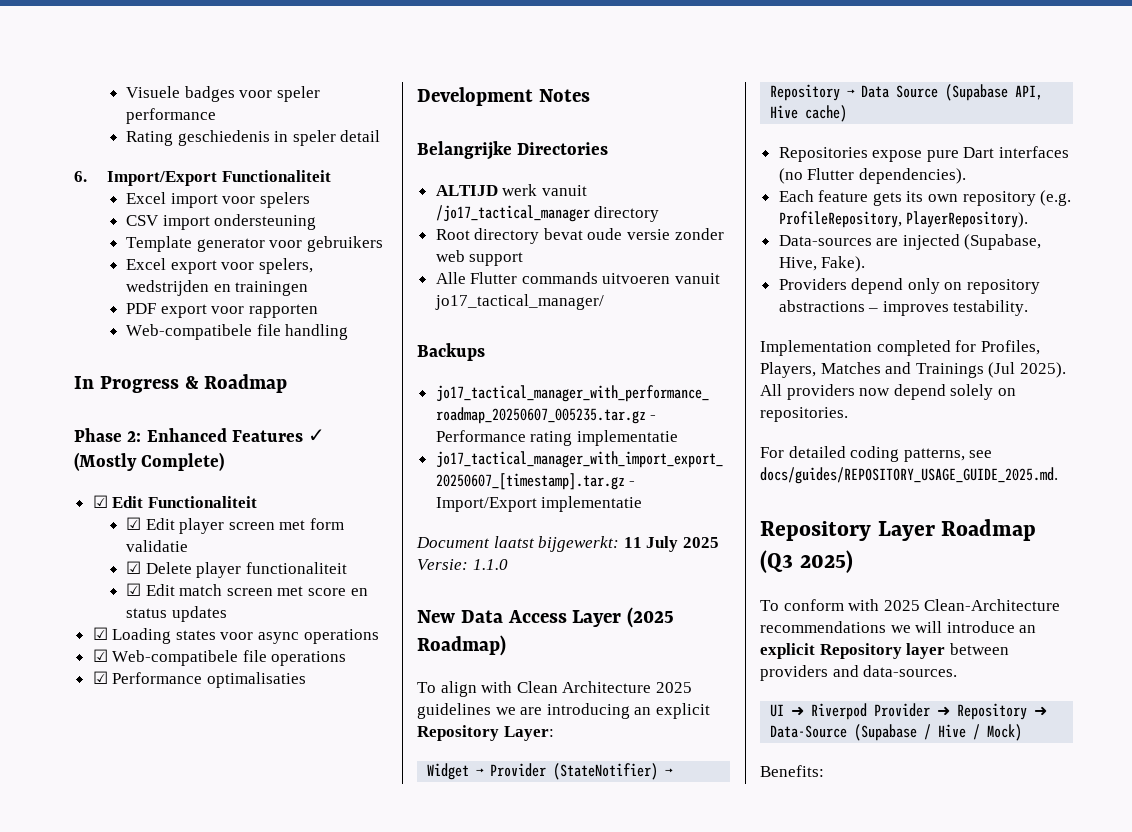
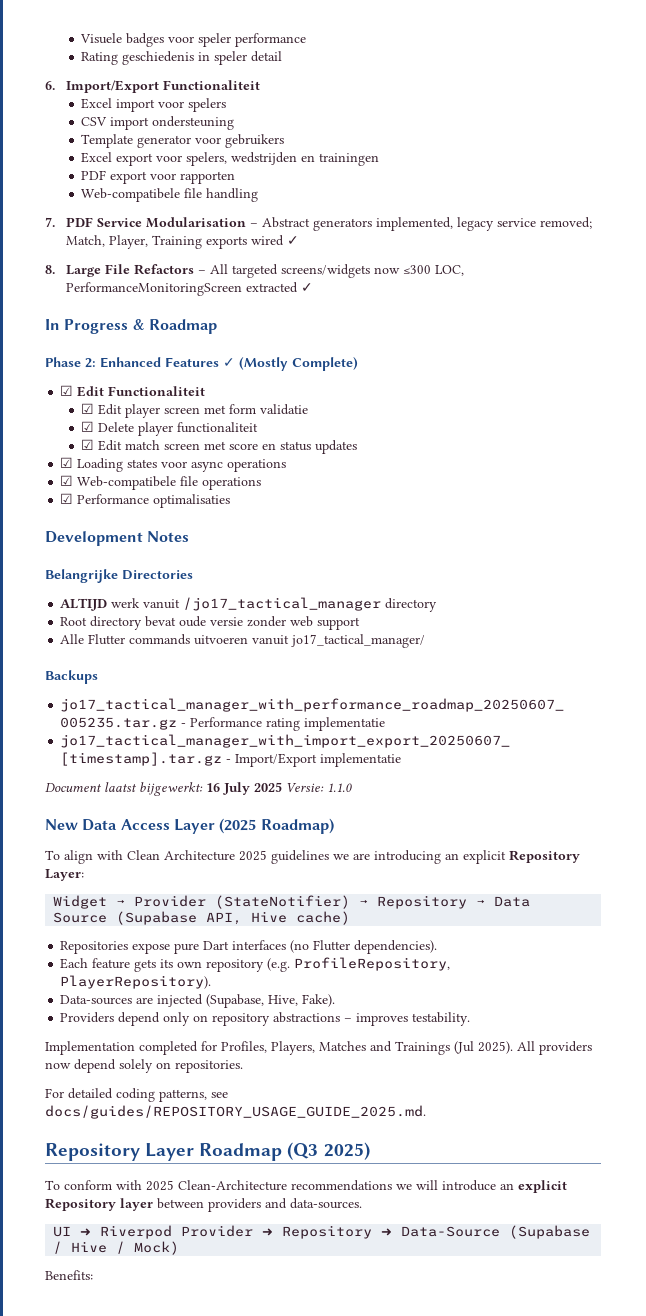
+ 7. PDF Service Modularisation – Abstract generators implemented, legacy service removed; Match, Player, Training exports wired ✓
+ 8. Large File Refactors – All targeted screens/widgets now ≤300 LOC, PerformanceMonitoringScreen extracted ✓
- Document laatst bijgewerkt: 11 July 2025 Versie: 1.1.0
+ Document laatst bijgewerkt: 16 July 2025 Versie: 1.1.0

